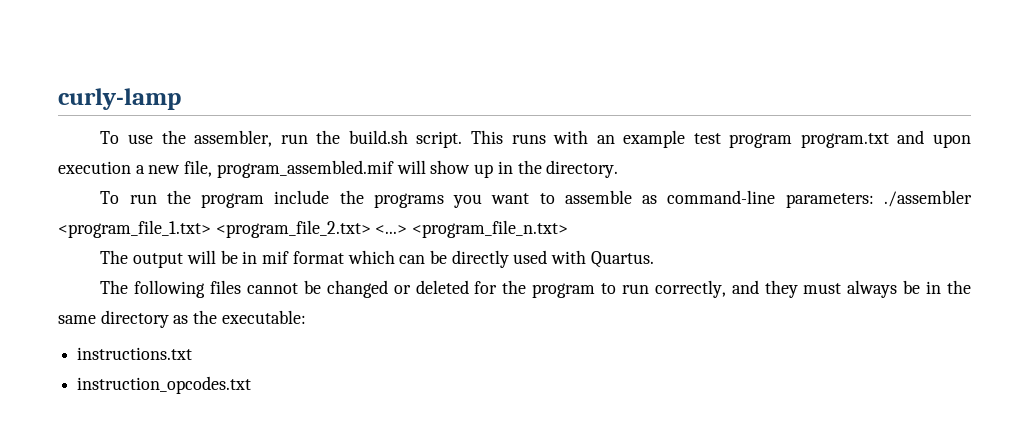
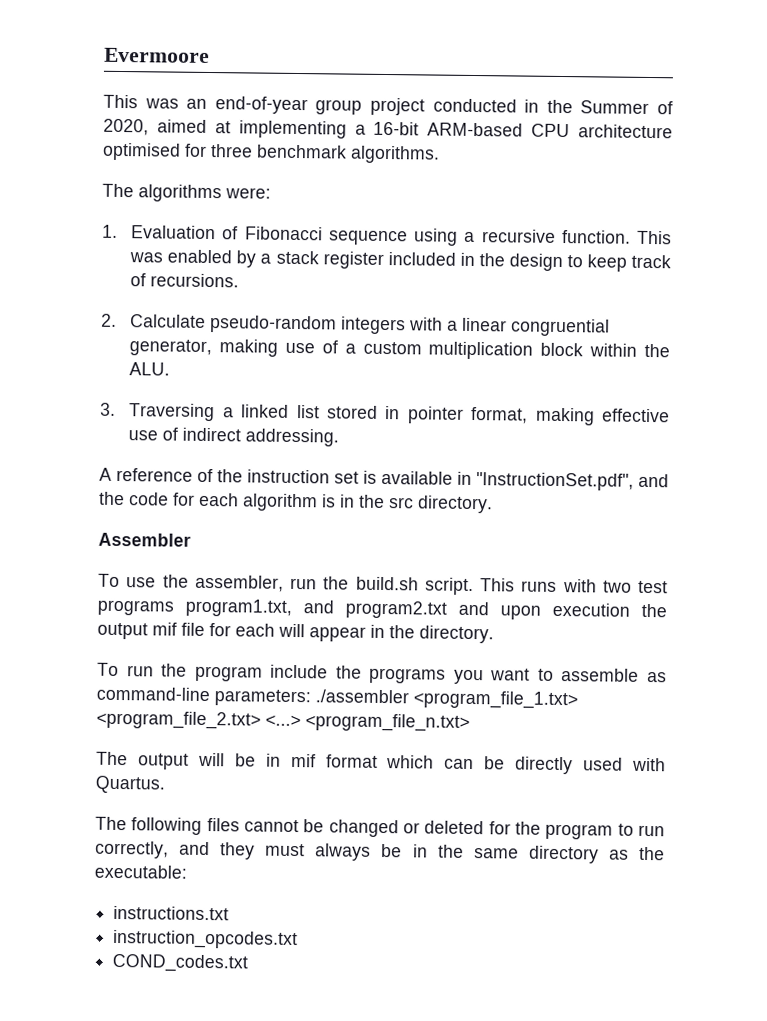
- curly-lamp
+ Evermoore
+ This was an end-of-year group project conducted in the Summer of 2020, aimed at implementing a 16-bit ARM-based CPU architecture optimised for three benchmark algorithms.
+ The algorithms were:
+ 1. Evaluation of Fibonacci sequence using a recursive function. This was enabled by a stack register included in the design to keep track of recursions.
+ 2. Calculate pseudo-random integers with a linear congruential generator, making use of a custom multiplication block within the ALU.
+ 3. Traversing a linked list stored in pointer format, making effective use of indirect addressing.
+ A reference of the instruction set is available in "InstructionSet.pdf", and the code for each algorithm is in the src directory.
+ Assembler
- This runs with an example test program program.txt and upon execution a new file, program_assembled.mif will show up in the directory.
+ This runs with two test programs program1.txt, and program2.txt and upon execution the output mif file for each will appear in the directory.
+ COND_codes.txt

